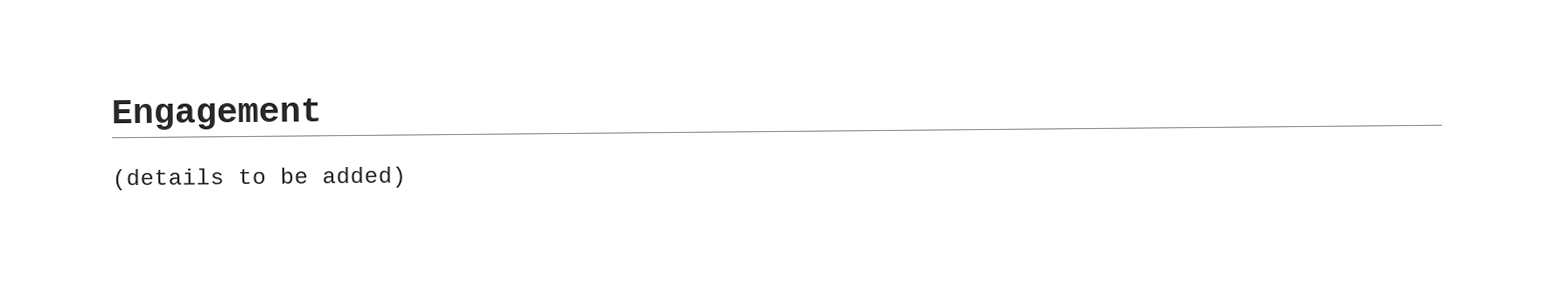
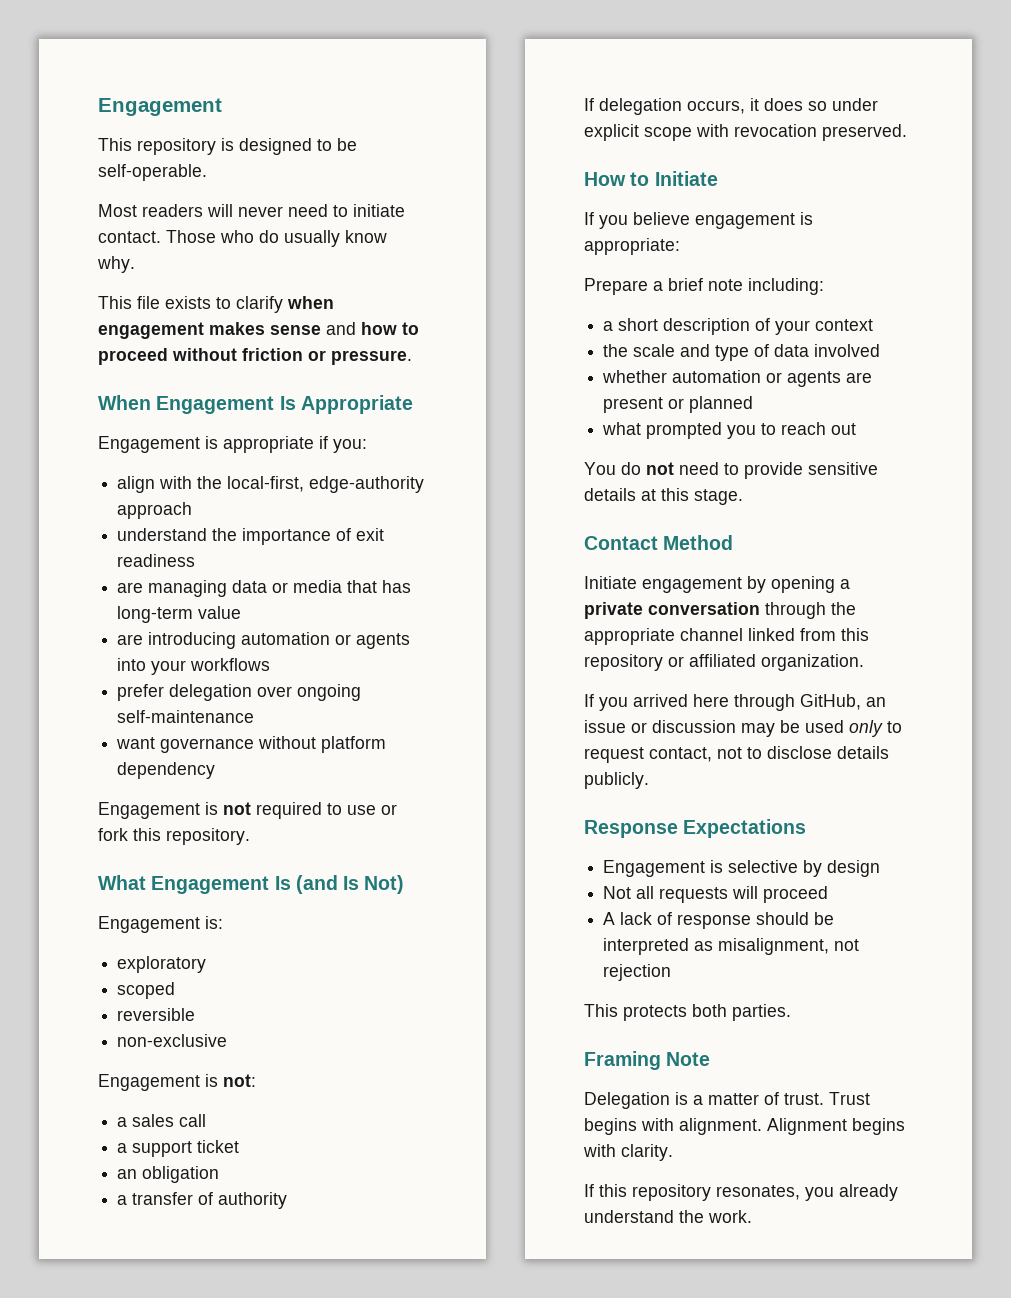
- (details to be added)
+ This repository is designed to be self-operable.
+ Most readers will never need to initiate contact. Those who do usually know why.
+ This file exists to clarify when engagement makes sense and how to proceed without friction or pressure.
+ When Engagement Is Appropriate
+ Engagement is appropriate if you:
+ align with the local-first, edge-authority approach
+ understand the importance of exit readiness
+ are managing data or media that has long-term value
+ are introducing automation or agents into your workflows
+ prefer delegation over ongoing self-maintenance
+ want governance without platform dependency
+ Engagement is not required to use or fork this repository.
+ What Engagement Is (and Is Not)
+ Engagement is:
+ exploratory
+ scoped
+ reversible
+ non-exclusive
+ Engagement is not:
+ a sales call
+ a support ticket
+ an obligation
+ a transfer of authority
+ If delegation occurs, it does so under explicit scope with revocation preserved.
+ How to Initiate
+ If you believe engagement is appropriate:
+ Prepare a brief note including:
+ a short description of your context
+ the scale and type of data involved
+ whether automation or agents are present or planned
+ what prompted you to reach out
+ You do not need to provide sensitive details at this stage.
+ Contact Method
+ Initiate engagement by opening a private conversation through the appropriate channel linked from this repository or affiliated organization.
+ If you arrived here through GitHub, an issue or discussion may be used only to request contact, not to disclose details publicly.
+ Response Expectations
+ Engagement is selective by design
+ Not all requests will proceed
+ A lack of response should be interpreted as misalignment, not rejection
+ This protects both parties.
+ Framing Note
+ Delegation is a matter of trust. Trust begins with alignment. Alignment begins with clarity.
+ If this repository resonates, you already understand the work.

